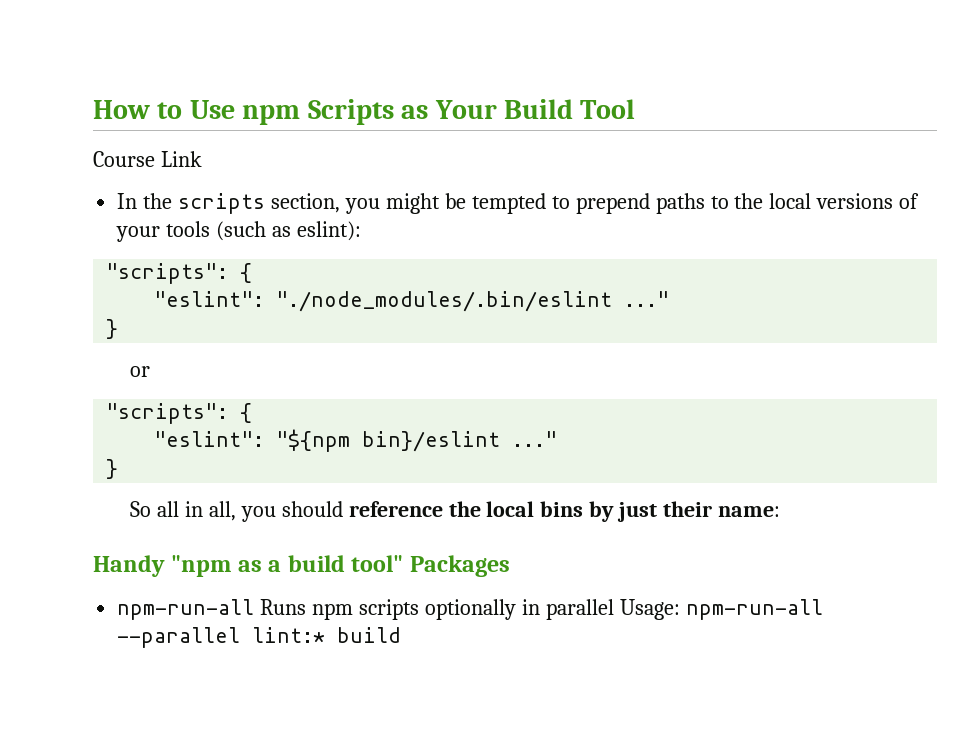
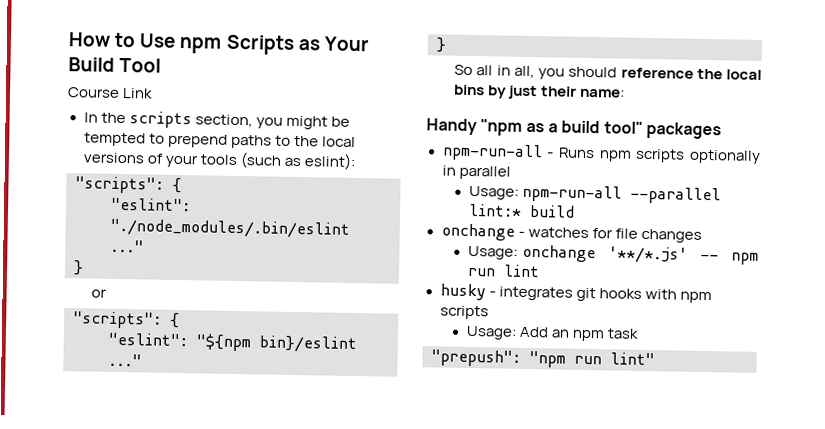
- Handy "npm as a build tool" Packages
- npm-run-all Runs npm scripts optionally in parallel Usage: npm-run-all --parallel lint:* build
+ Handy "npm as a build tool" packages
+ npm-run-all - Runs npm scripts optionally in parallel
+ Usage: npm-run-all --parallel lint:* build
+ onchange - watches for file changes
+ Usage: onchange '**/*.js' -- npm run lint
+ husky - integrates git hooks with npm scripts
+ Usage: Add an npm task
+ "prepush": "npm run lint"

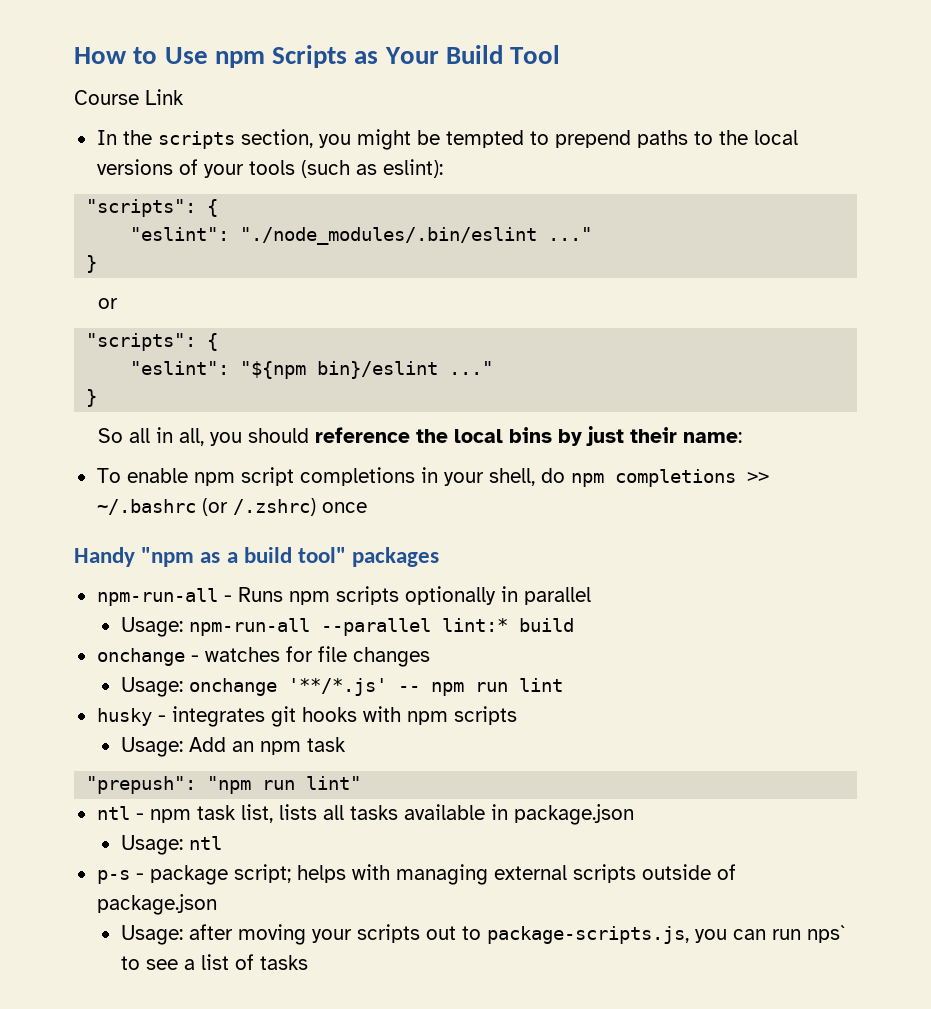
+ To enable npm script completions in your shell, do npm completions >> ~/.bashrc (or /.zshrc) once
+ ntl - npm task list, lists all tasks available in package.json
+ Usage: ntl
+ p-s - package script; helps with managing external scripts outside of package.json
+ Usage: after moving your scripts out to package-scripts.js, you can run nps` to see a list of tasks

